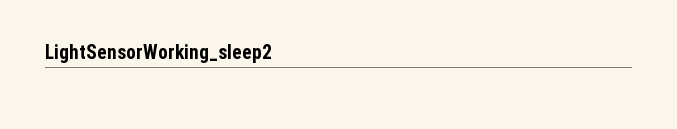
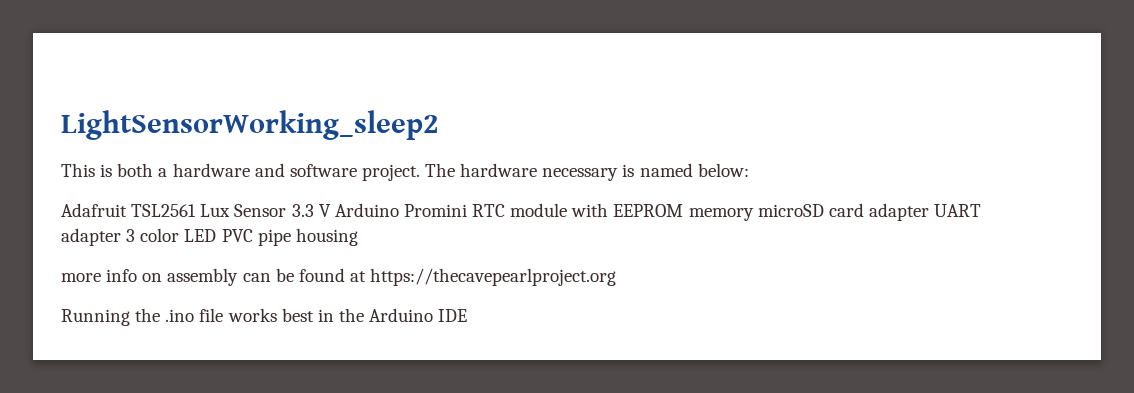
+ This is both a hardware and software project. The hardware necessary is named below:
+ Adafruit TSL2561 Lux Sensor 3.3 V Arduino Promini RTC module with EEPROM memory microSD card adapter UART adapter 3 color LED PVC pipe housing
+ more info on assembly can be found at https://thecavepearlproject.org
+ Running the .ino file works best in the Arduino IDE

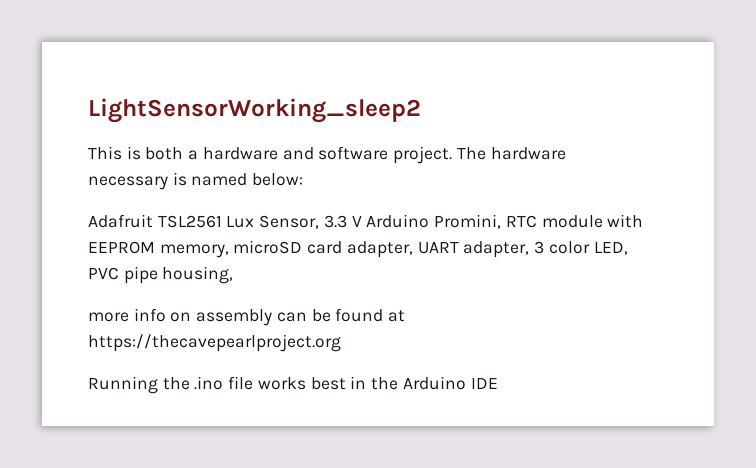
- Adafruit TSL2561 Lux Sensor 3.3 V Arduino Promini RTC module with EEPROM memory microSD card adapter UART adapter 3 color LED PVC pipe housing
+ Adafruit TSL2561 Lux Sensor, 3.3 V Arduino Promini, RTC module with EEPROM memory, microSD card adapter, UART adapter, 3 color LED, PVC pipe housing,

